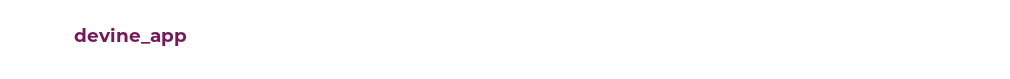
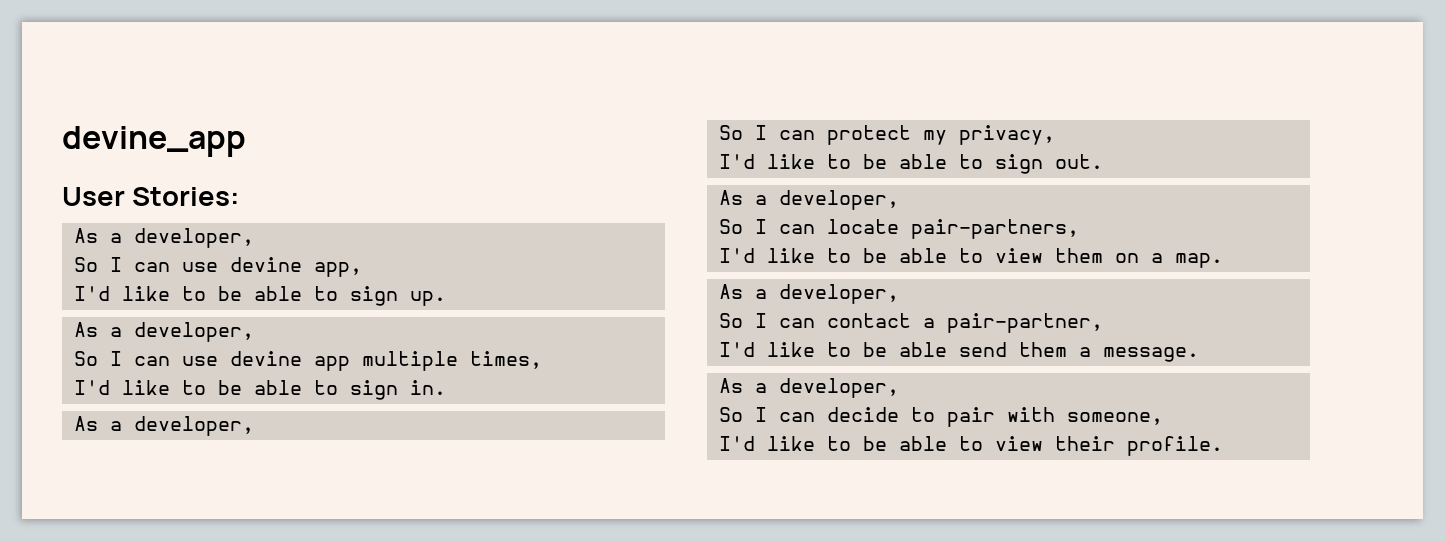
+ User Stories:
+ As a developer,
+ So I can use devine app,
+ I'd like to be able to sign up.
+ As a developer,
+ So I can use devine app multiple times,
+ I'd like to be able to sign in.
+ As a developer,
+ So I can protect my privacy,
+ I'd like to be able to sign out.
+ As a developer,
+ So I can locate pair-partners,
+ I'd like to be able to view them on a map.
+ As a developer,
+ So I can contact a pair-partner,
+ I'd like to be able send them a message.
+ As a developer,
+ So I can decide to pair with someone,
+ I'd like to be able to view their profile.

